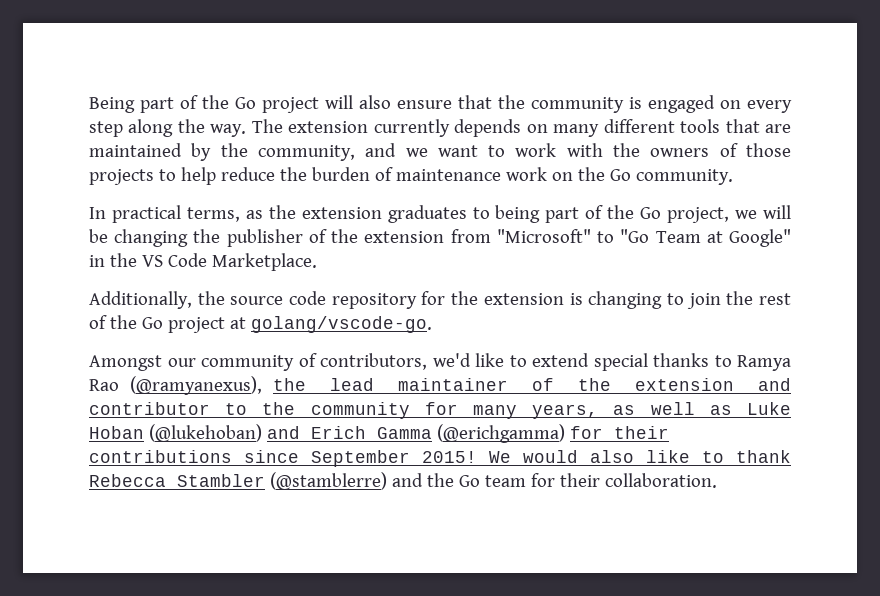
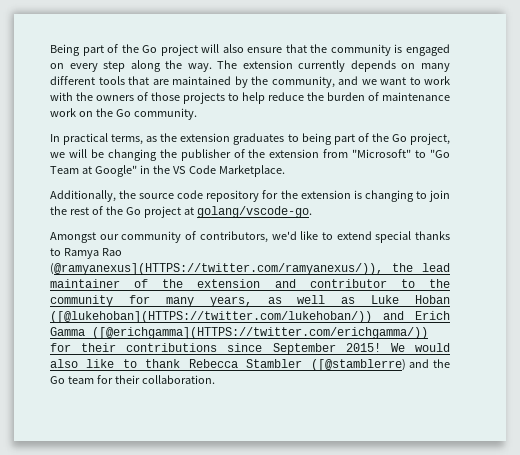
- Amongst our community of contributors, we'd like to extend special thanks to Ramya Rao (@ramyanexus), the lead maintainer of the extension and contributor to the community for many years, as well as Luke Hoban (@lukehoban) and Erich Gamma (@erichgamma) for their contributions since September 2015!
+ Amongst our community of contributors, we'd like to extend special thanks to Ramya Rao (@ramyanexus](HTTPS://twitter.com/ramyanexus/)), the lead maintainer of the extension and contributor to the community for many years, as well as Luke Hoban ([@lukehoban](HTTPS://twitter.com/lukehoban/)) and Erich Gamma ([@erichgamma](HTTPS://twitter.com/erichgamma/)) for their contributions since September 2015!
- We would also like to thank Rebecca Stambler (@stamblerre) and the Go team for their collaboration.
+ We would also like to thank Rebecca Stambler ([@stamblerre) and the Go team for their collaboration.

